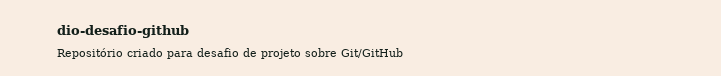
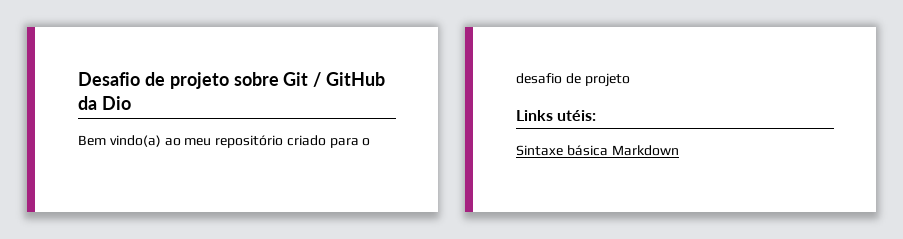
- dio-desafio-github
- Repositório criado para desafio de projeto sobre Git/GitHub
+ Desafio de projeto sobre Git / GitHub da Dio
+ Bem vindo(a) ao meu repositório criado para o desafio de projeto
+ Links utéis:
+ Sintaxe básica Markdown

